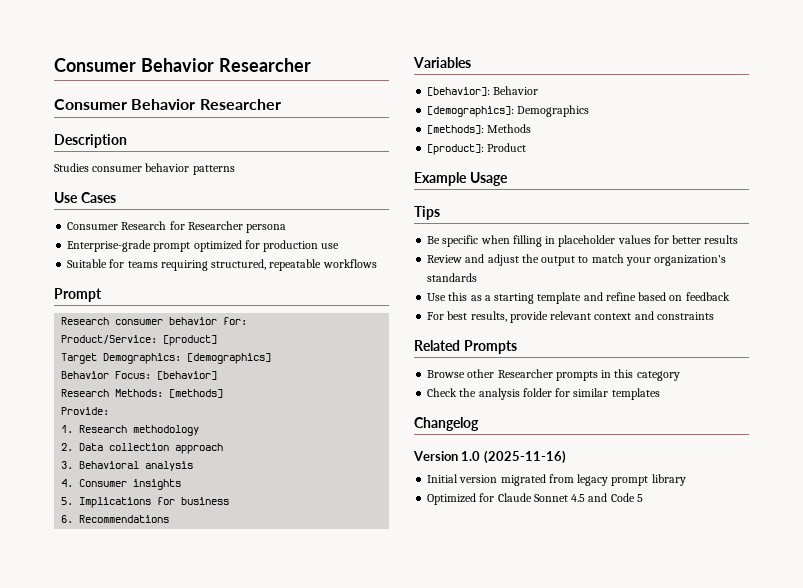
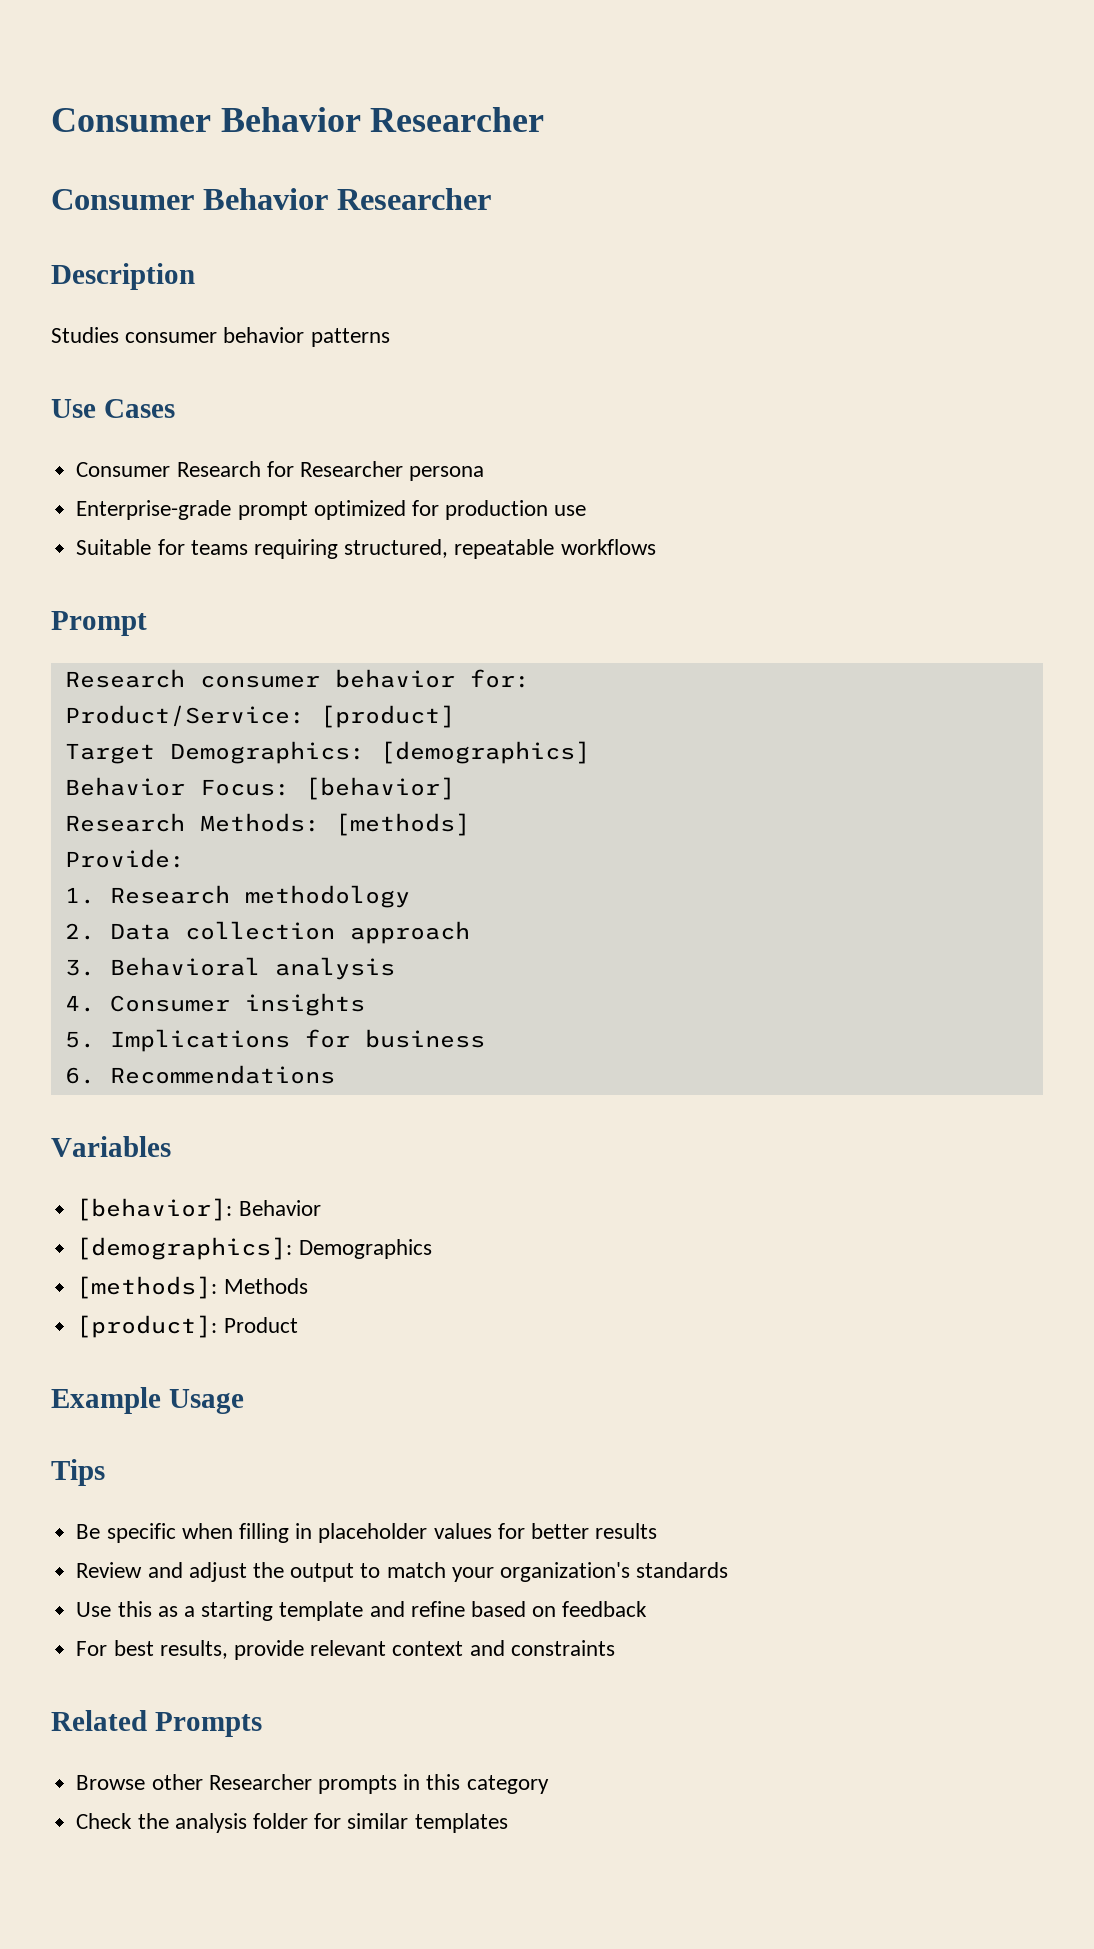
- Changelog
- Version 1.0 (2025-11-16)
- Initial version migrated from legacy prompt library
- Optimized for Claude Sonnet 4.5 and Code 5

